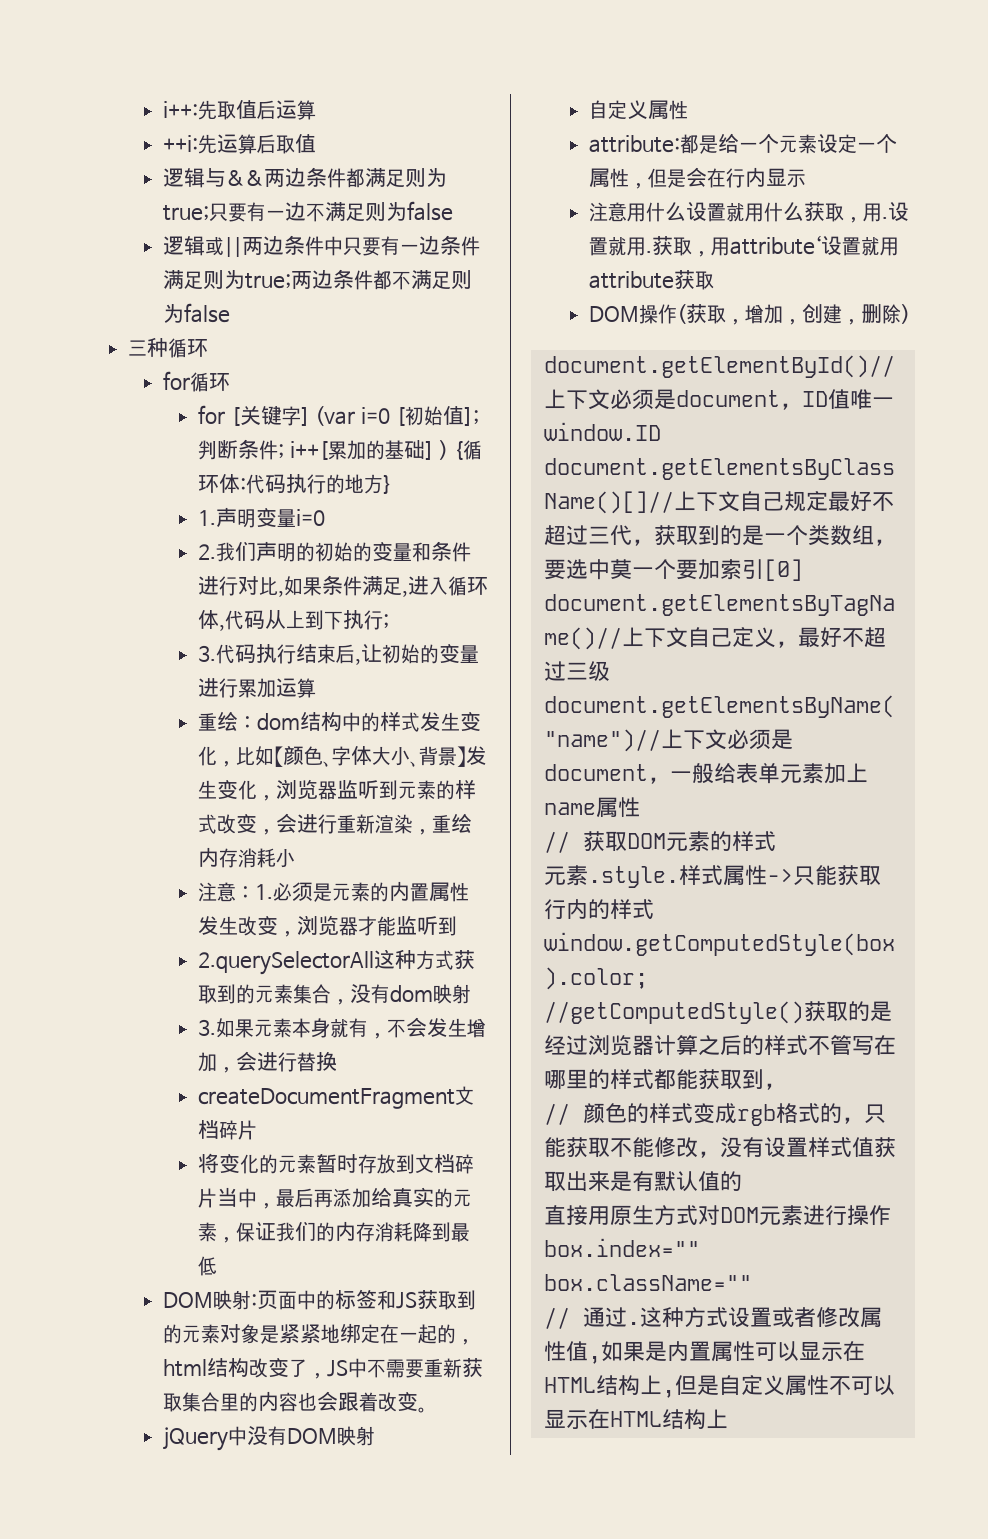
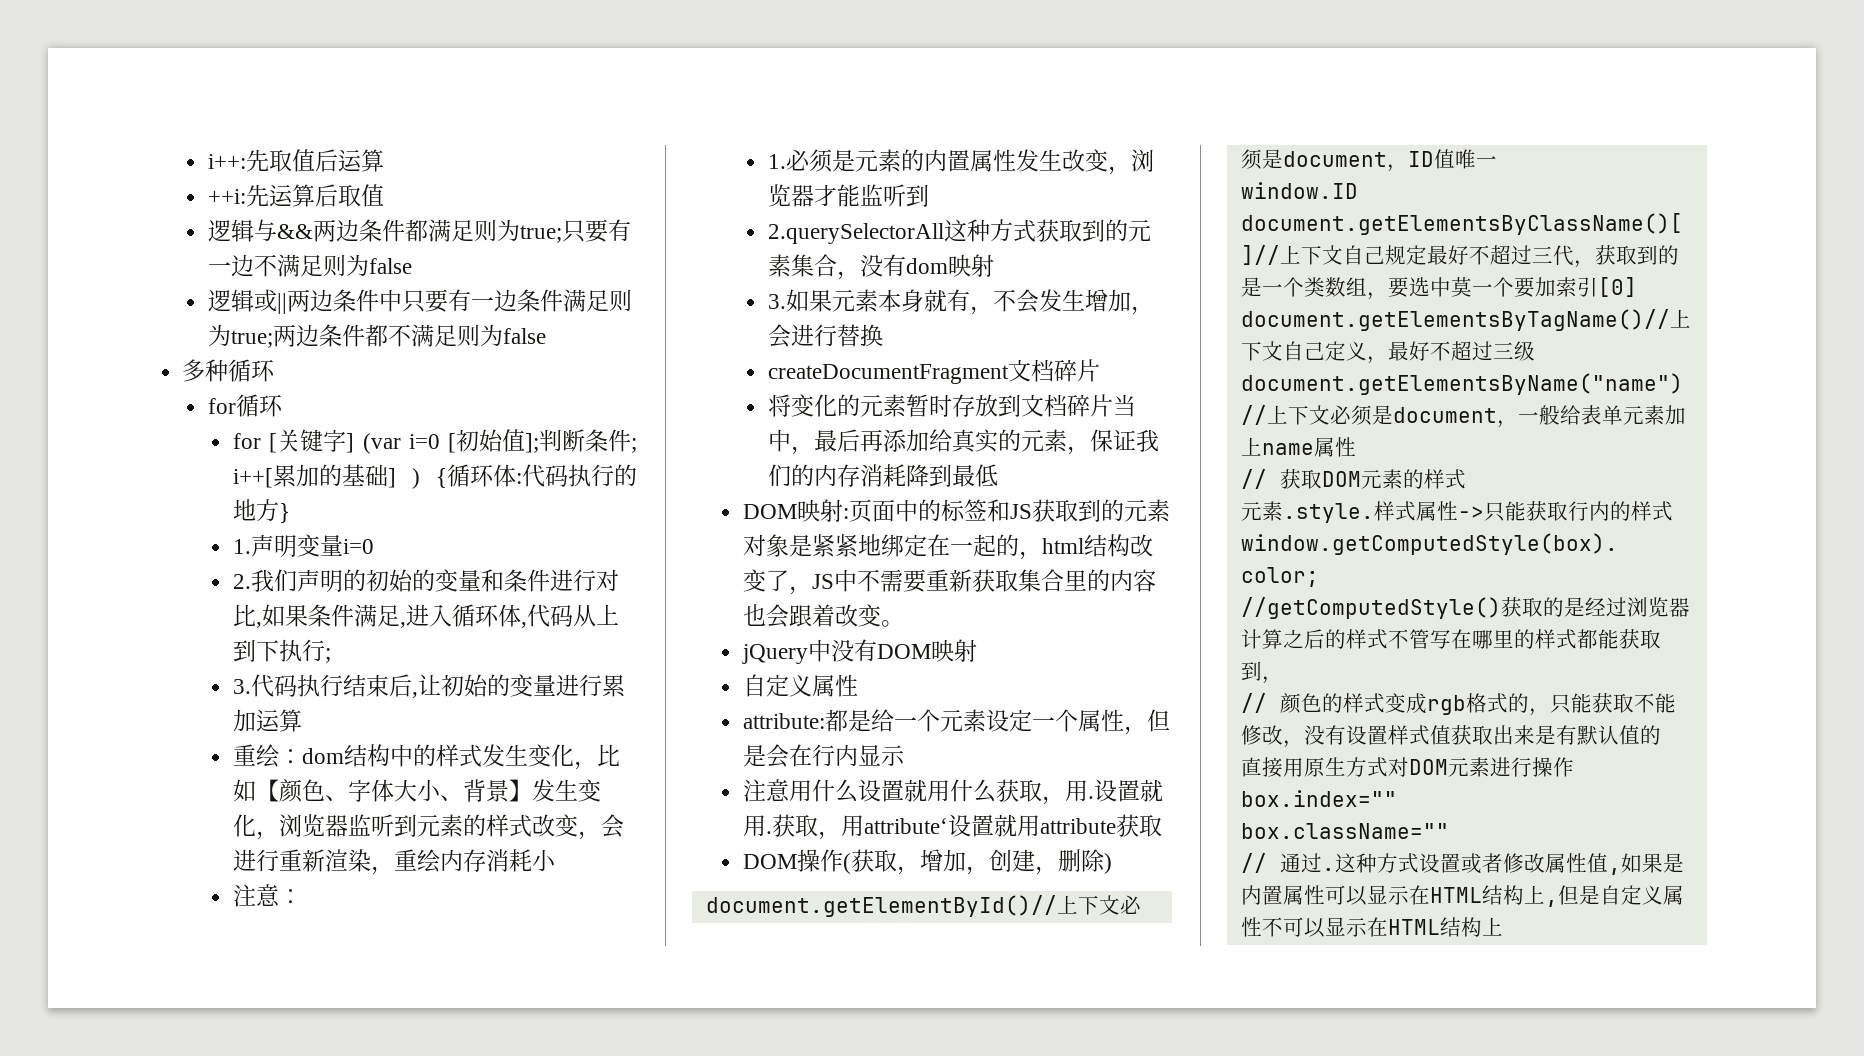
- 三种循环
+ 多种循环
- 注意：1.必须是元素的内置属性发生改变，浏览器才能监听到
+ 注意：
+ 1.必须是元素的内置属性发生改变，浏览器才能监听到

